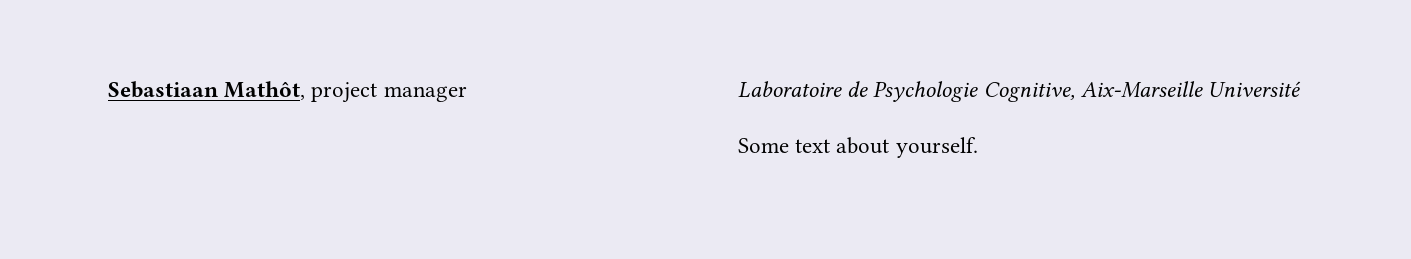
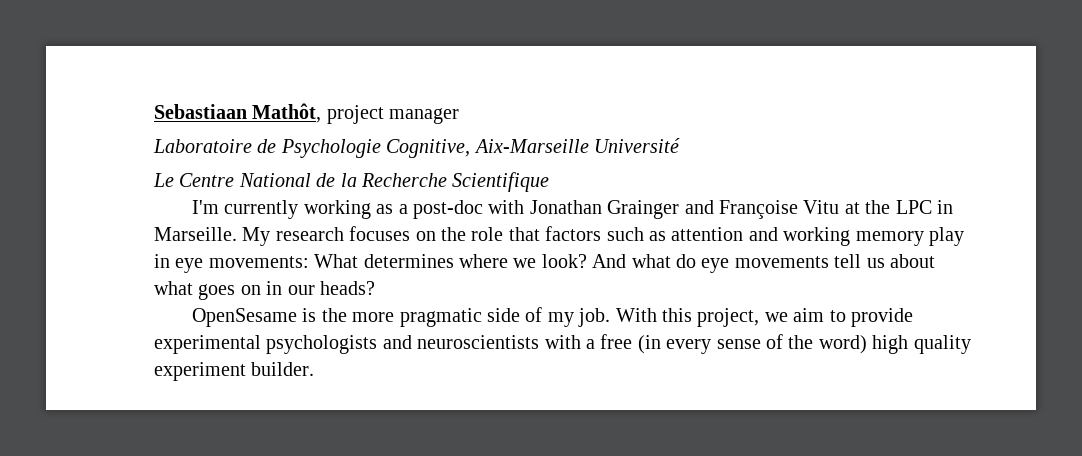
- Some text about yourself.
+ Le Centre National de la Recherche Scientifique
+ I'm currently working as a post-doc with Jonathan Grainger and Françoise Vitu at the LPC in Marseille. My research focuses on the role that factors such as attention and working memory play in eye movements: What determines where we look? And what do eye movements tell us about what goes on in our heads?
+ OpenSesame is the more pragmatic side of my job. With this project, we aim to provide experimental psychologists and neuroscientists with a free (in every sense of the word) high quality experiment builder.

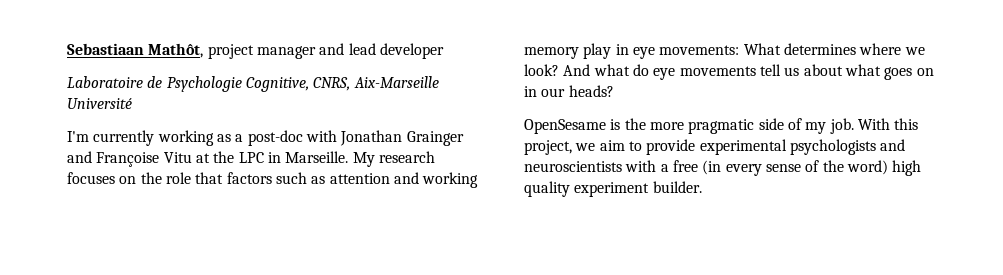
- Sebastiaan Mathôt, project manager
+ Sebastiaan Mathôt, project manager and lead developer
- Laboratoire de Psychologie Cognitive, Aix-Marseille Université
+ Laboratoire de Psychologie Cognitive, CNRS, Aix-Marseille Université
- Le Centre National de la Recherche Scientifique

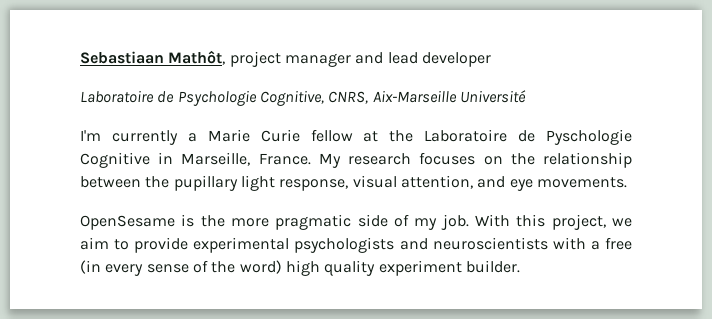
- I'm currently working as a post-doc with Jonathan Grainger and Françoise Vitu at the LPC in Marseille.
+ I'm currently a Marie Curie fellow at the Laboratoire de Pyschologie Cognitive in Marseille, France.
- My research focuses on the role that factors such as attention and working memory play in eye movements: What determines where we look? And what do eye movements tell us about what goes on in our heads?
+ My research focuses on the relationship between the pupillary light response, visual attention, and eye movements.

